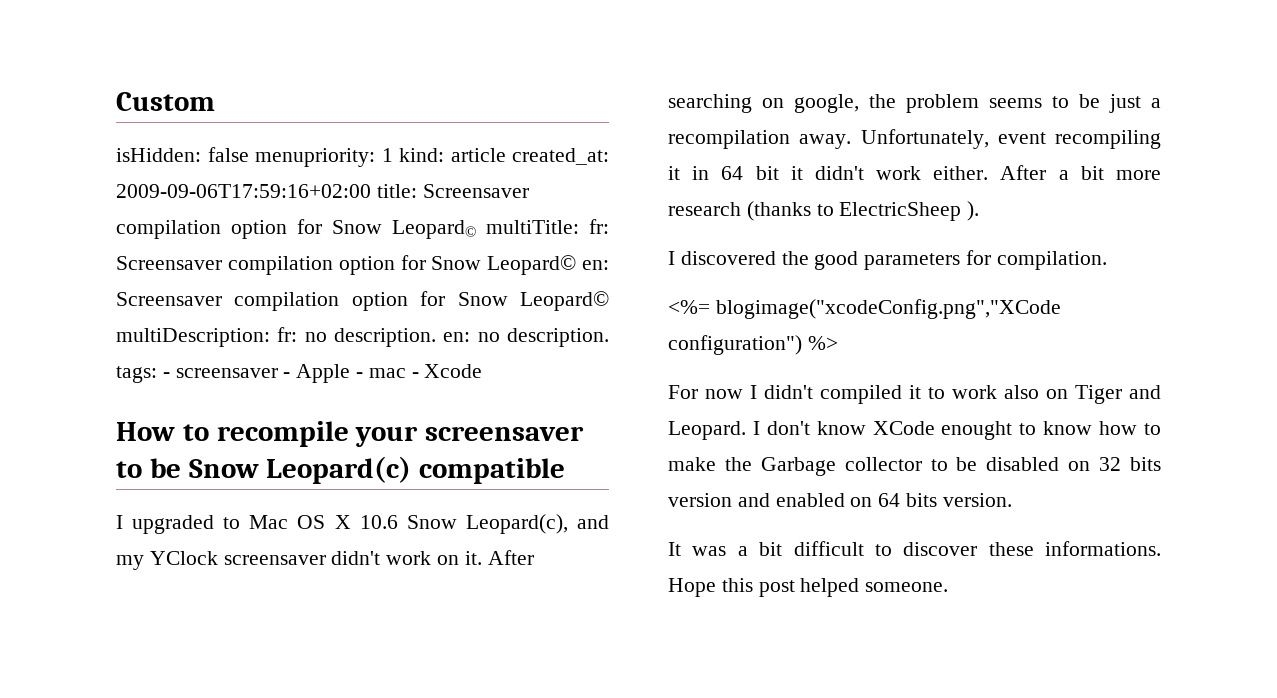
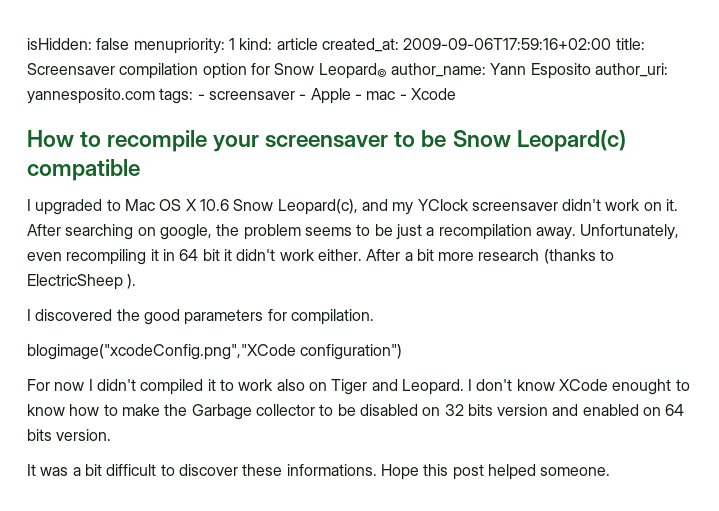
- Custom
- isHidden: false menupriority: 1 kind: article created_at: 2009-09-06T17:59:16+02:00 title: Screensaver compilation option for Snow Leopard© multiTitle: fr: Screensaver compilation option for Snow Leopard© en: Screensaver compilation option for Snow Leopard© multiDescription: fr: no description. en: no description. tags: - screensaver - Apple - mac - Xcode
+ isHidden: false menupriority: 1 kind: article created_at: 2009-09-06T17:59:16+02:00 title: Screensaver compilation option for Snow Leopard© author_name: Yann Esposito author_uri: yannesposito.com tags: - screensaver - Apple - mac - Xcode
- Unfortunately, event recompiling it in 64 bit it didn't work either.
+ Unfortunately, even recompiling it in 64 bit it didn't work either.
- <%= blogimage("xcodeConfig.png","XCode configuration") %>
+ blogimage("xcodeConfig.png","XCode configuration")

